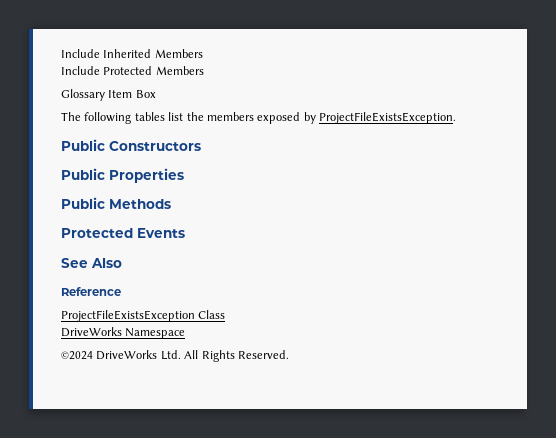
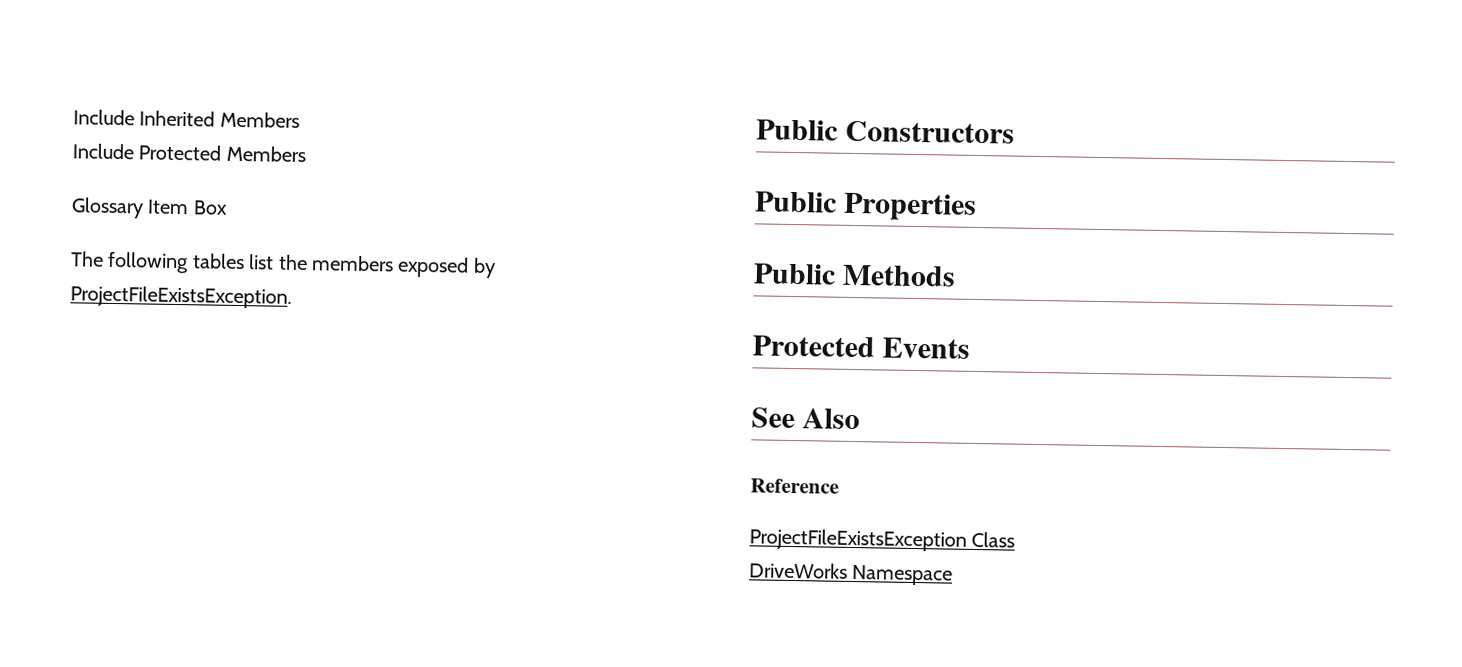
- ©2024 DriveWorks Ltd. All Rights Reserved.

